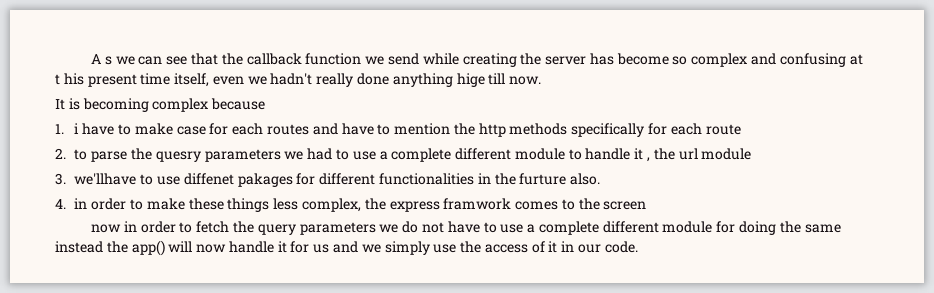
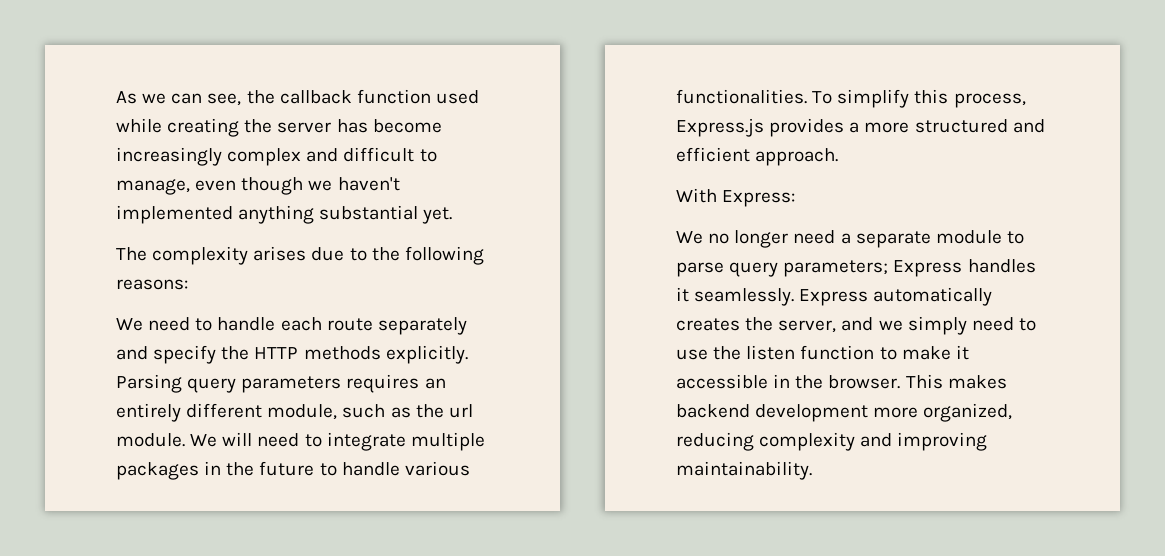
- A s we can see that the callback function we send while creating the server has become so complex and confusing at t his present time itself, even we hadn't really done anything hige till now.
- It is becoming complex because
- 1. i have to make case for each routes and have to mention the http methods specifically for each route
- 2. to parse the quesry parameters we had to use a complete different module to handle it , the url module
- 3. we'llhave to use diffenet pakages for different functionalities in the furture also.
- 4. in order to make these things less complex, the express framwork comes to the screen
- now in order to fetch the query parameters we do not have to use a complete different module for doing the same instead the app() will now handle it for us and we simply use the access of it in our code.
+ As we can see, the callback function used while creating the server has become increasingly complex and difficult to manage, even though we haven't implemented anything substantial yet.
+ The complexity arises due to the following reasons:
+ We need to handle each route separately and specify the HTTP methods explicitly. Parsing query parameters requires an entirely different module, such as the url module. We will need to integrate multiple packages in the future to handle various functionalities. To simplify this process, Express.js provides a more structured and efficient approach.
+ With Express:
+ We no longer need a separate module to parse query parameters; Express handles it seamlessly. Express automatically creates the server, and we simply need to use the listen function to make it accessible in the browser. This makes backend development more organized, reducing complexity and improving maintainability.

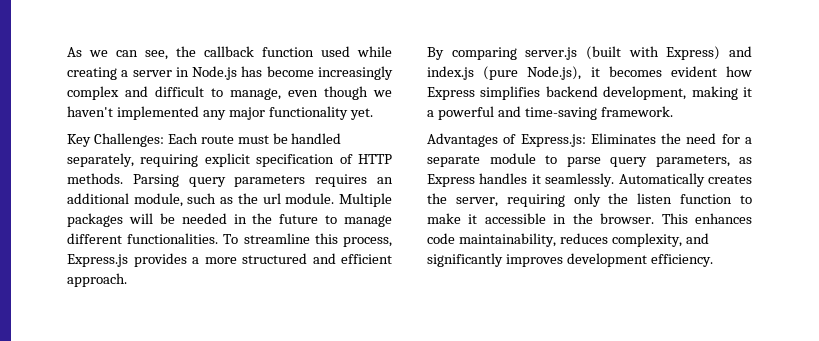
- As we can see, the callback function used while creating the server has become increasingly complex and difficult to manage, even though we haven't implemented anything substantial yet.
- The complexity arises due to the following reasons:
- We need to handle each route separately and specify the HTTP methods explicitly.
+ As we can see, the callback function used while creating a server in Node.js has become increasingly complex and difficult to manage, even though we haven't implemented any major functionality yet.
+ Key Challenges: Each route must be handled separately, requiring explicit specification of HTTP methods.
- Parsing query parameters requires an entirely different module, such as the url module.
+ Parsing query parameters requires an additional module, such as the url module.
- We will need to integrate multiple packages in the future to handle various functionalities.
+ Multiple packages will be needed in the future to manage different functionalities.
- To simplify this process, Express.js provides a more structured and efficient approach.
+ To streamline this process, Express.js provides a more structured and efficient approach.
- With Express:
- We no longer need a separate module to parse query parameters; Express handles it seamlessly.
+ By comparing server.js (built with Express) and index.js (pure Node.js), it becomes evident how Express simplifies backend development, making it a powerful and time-saving framework.
+ Advantages of Express.js: Eliminates the need for a separate module to parse query parameters, as Express handles it seamlessly.
- Express automatically creates the server, and we simply need to use the listen function to make it accessible in the browser.
+ Automatically creates the server, requiring only the listen function to make it accessible in the browser.
- This makes backend development more organized, reducing complexity and improving maintainability.
+ This enhances code maintainability, reduces complexity, and significantly improves development efficiency.

